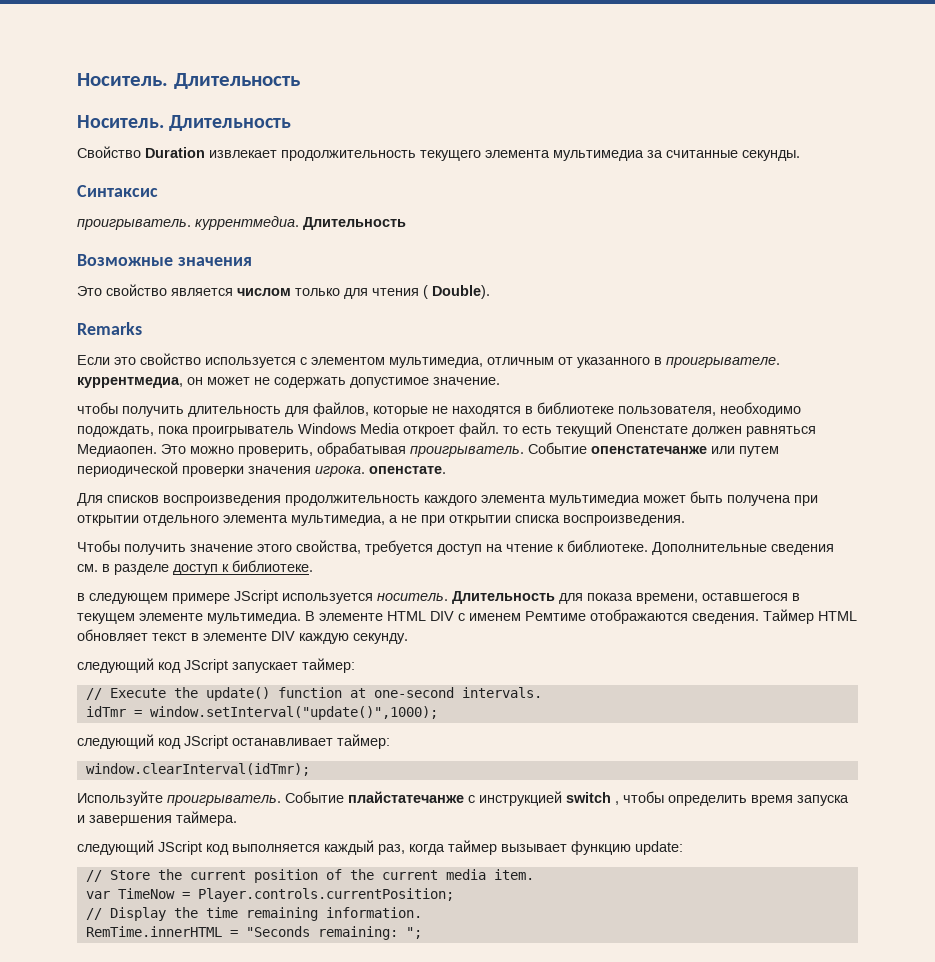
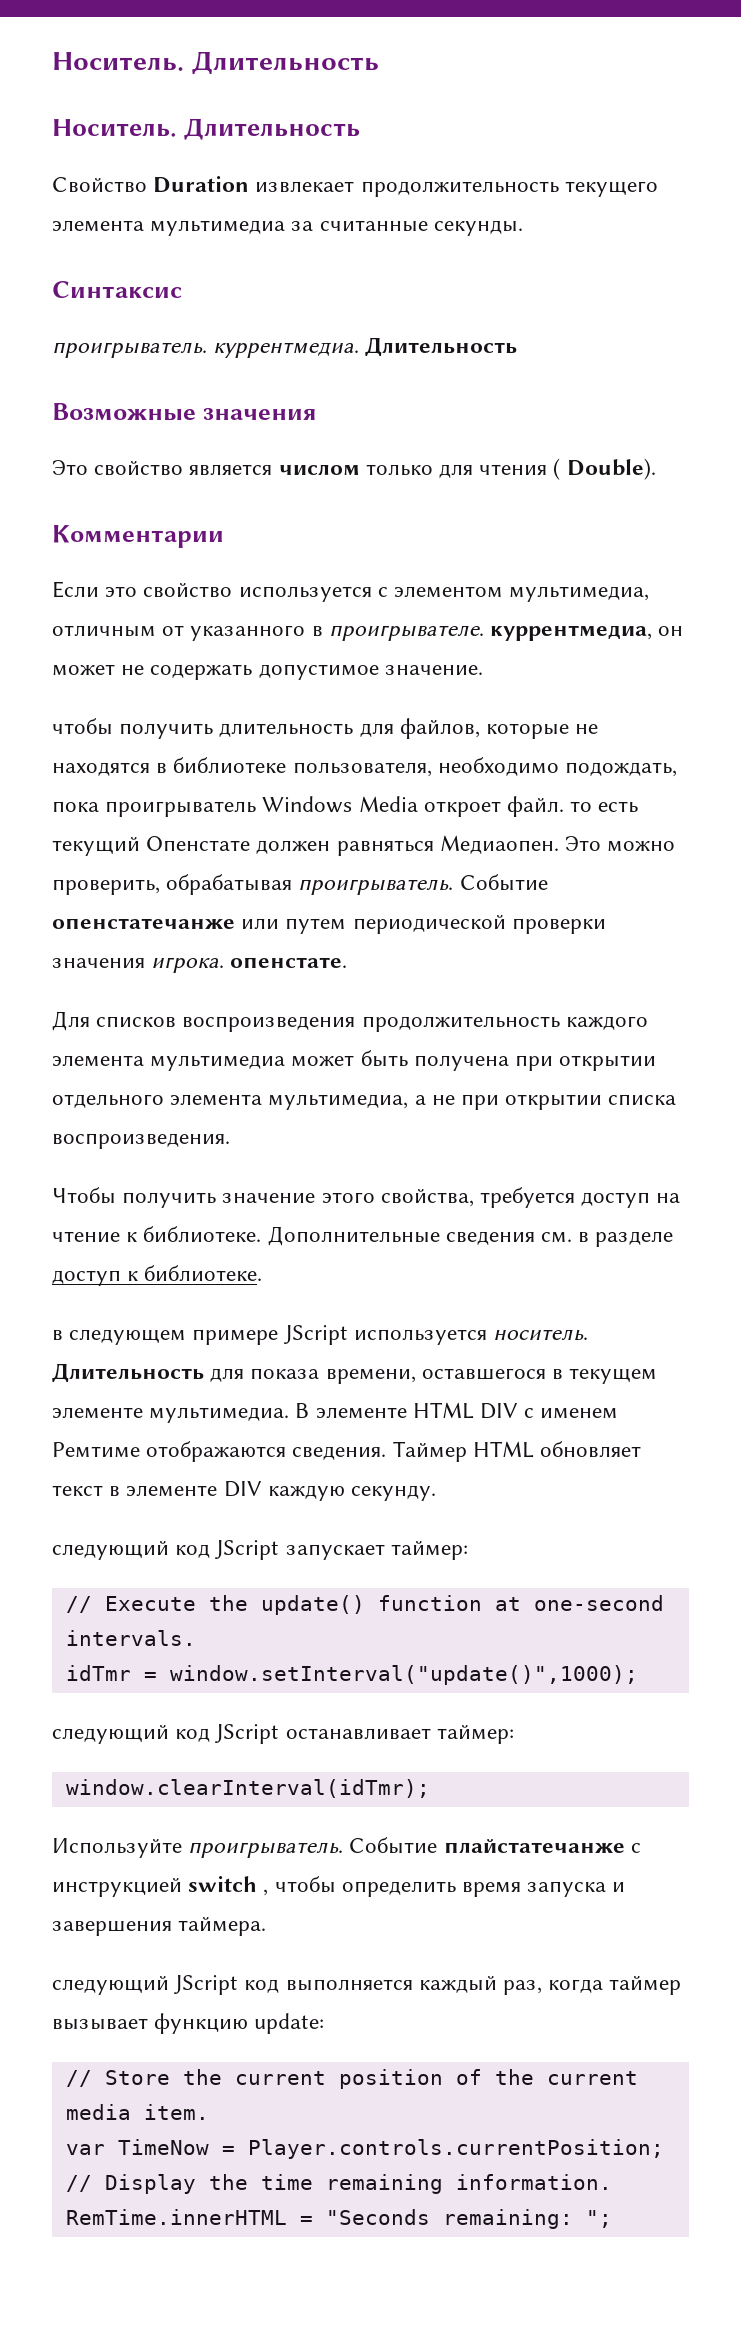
- Remarks
+ Комментарии

